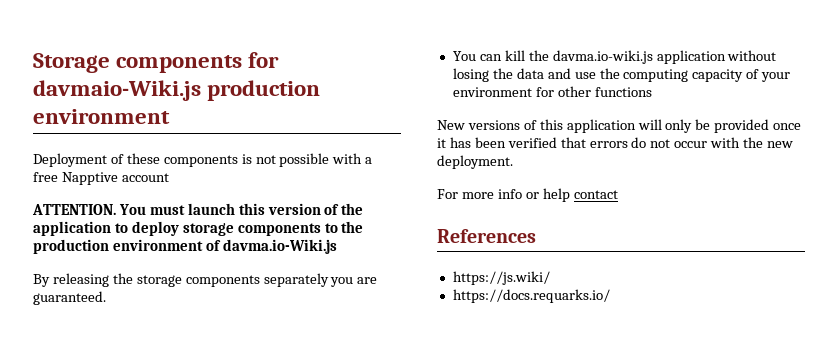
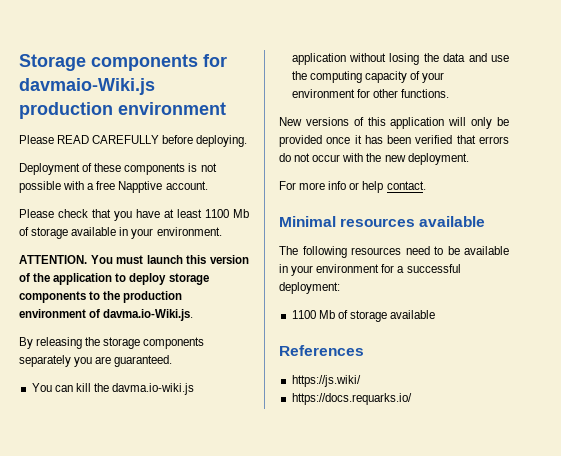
+ Please READ CAREFULLY before deploying.
- Deployment of these components is not possible with a free Napptive account
+ Deployment of these components is not possible with a free Napptive account.
+ Please check that you have at least 1100 Mb of storage available in your environment.
- You must launch this version of the application to deploy storage components to the production environment of davma.io-Wiki.js
+ You must launch this version of the application to deploy storage components to the production environment of davma.io-Wiki.js.
- You can kill the davma.io-wiki.js application without losing the data and use the computing capacity of your environment for other functions
+ You can kill the davma.io-wiki.js application without losing the data and use the computing capacity of your environment for other functions.
- For more info or help contact
+ For more info or help contact.
+ Minimal resources available
+ The following resources need to be available in your environment for a successful deployment:
+ 1100 Mb of storage available

